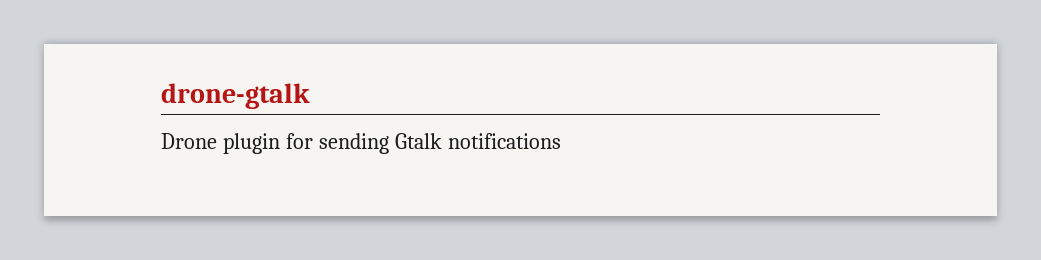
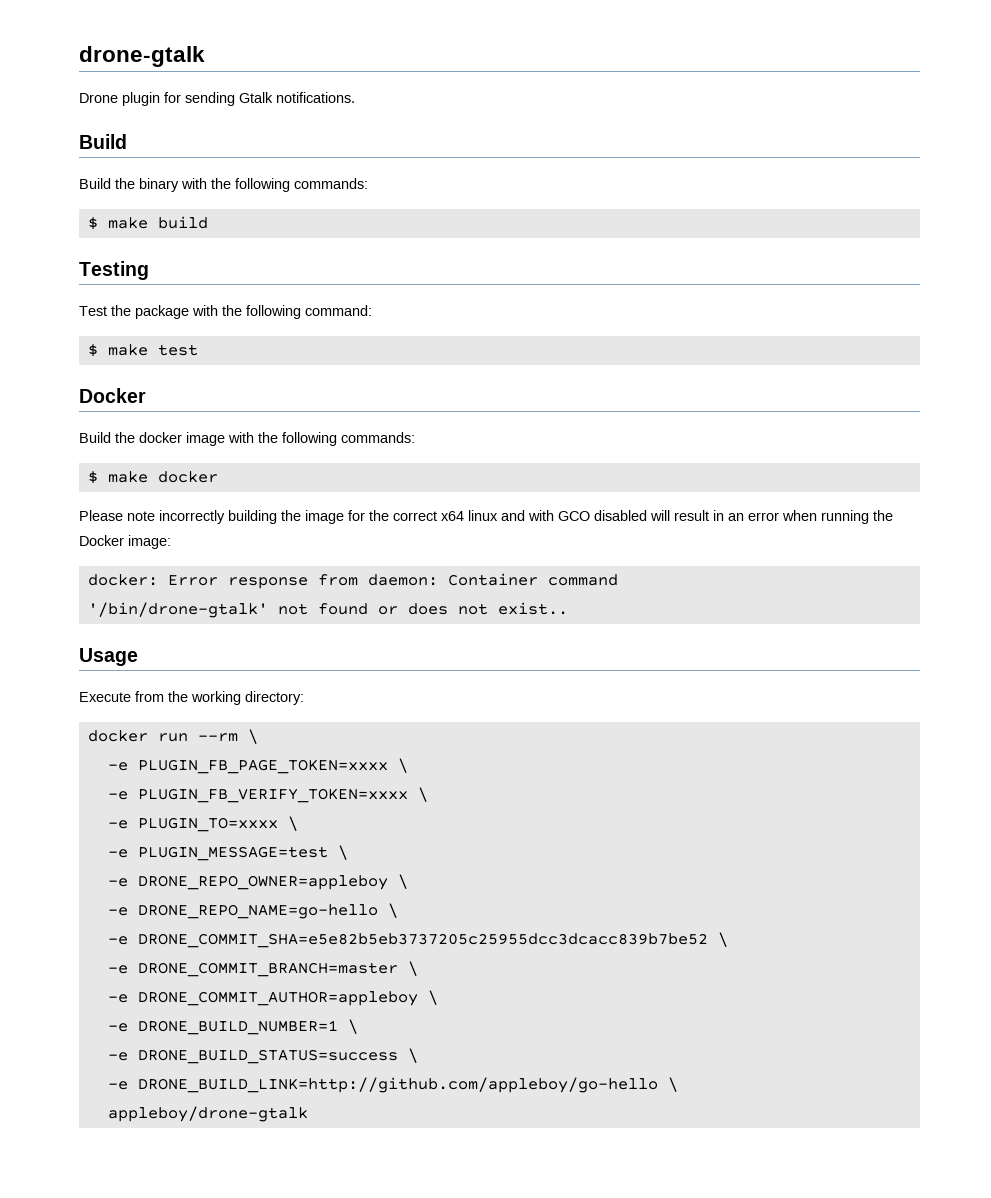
- Drone plugin for sending Gtalk notifications
+ Drone plugin for sending Gtalk notifications.
+ Build
+ Build the binary with the following commands:
+ $ make build
+ Testing
+ Test the package with the following command:
+ $ make test
+ Docker
+ Build the docker image with the following commands:
+ $ make docker
+ Please note incorrectly building the image for the correct x64 linux and with GCO disabled will result in an error when running the Docker image:
+ docker: Error response from daemon: Container command
+ '/bin/drone-gtalk' not found or does not exist..
+ Usage
+ Execute from the working directory:
+ docker run --rm \
+ -e PLUGIN_FB_PAGE_TOKEN=xxxx \
+ -e PLUGIN_FB_VERIFY_TOKEN=xxxx \
+ -e PLUGIN_TO=xxxx \
+ -e PLUGIN_MESSAGE=test \
+ -e DRONE_REPO_OWNER=appleboy \
+ -e DRONE_REPO_NAME=go-hello \
+ -e DRONE_COMMIT_SHA=e5e82b5eb3737205c25955dcc3dcacc839b7be52 \
+ -e DRONE_COMMIT_BRANCH=master \
+ -e DRONE_COMMIT_AUTHOR=appleboy \
+ -e DRONE_BUILD_NUMBER=1 \
+ -e DRONE_BUILD_STATUS=success \
+ -e DRONE_BUILD_LINK=http://github.com/appleboy/go-hello \
+ appleboy/drone-gtalk

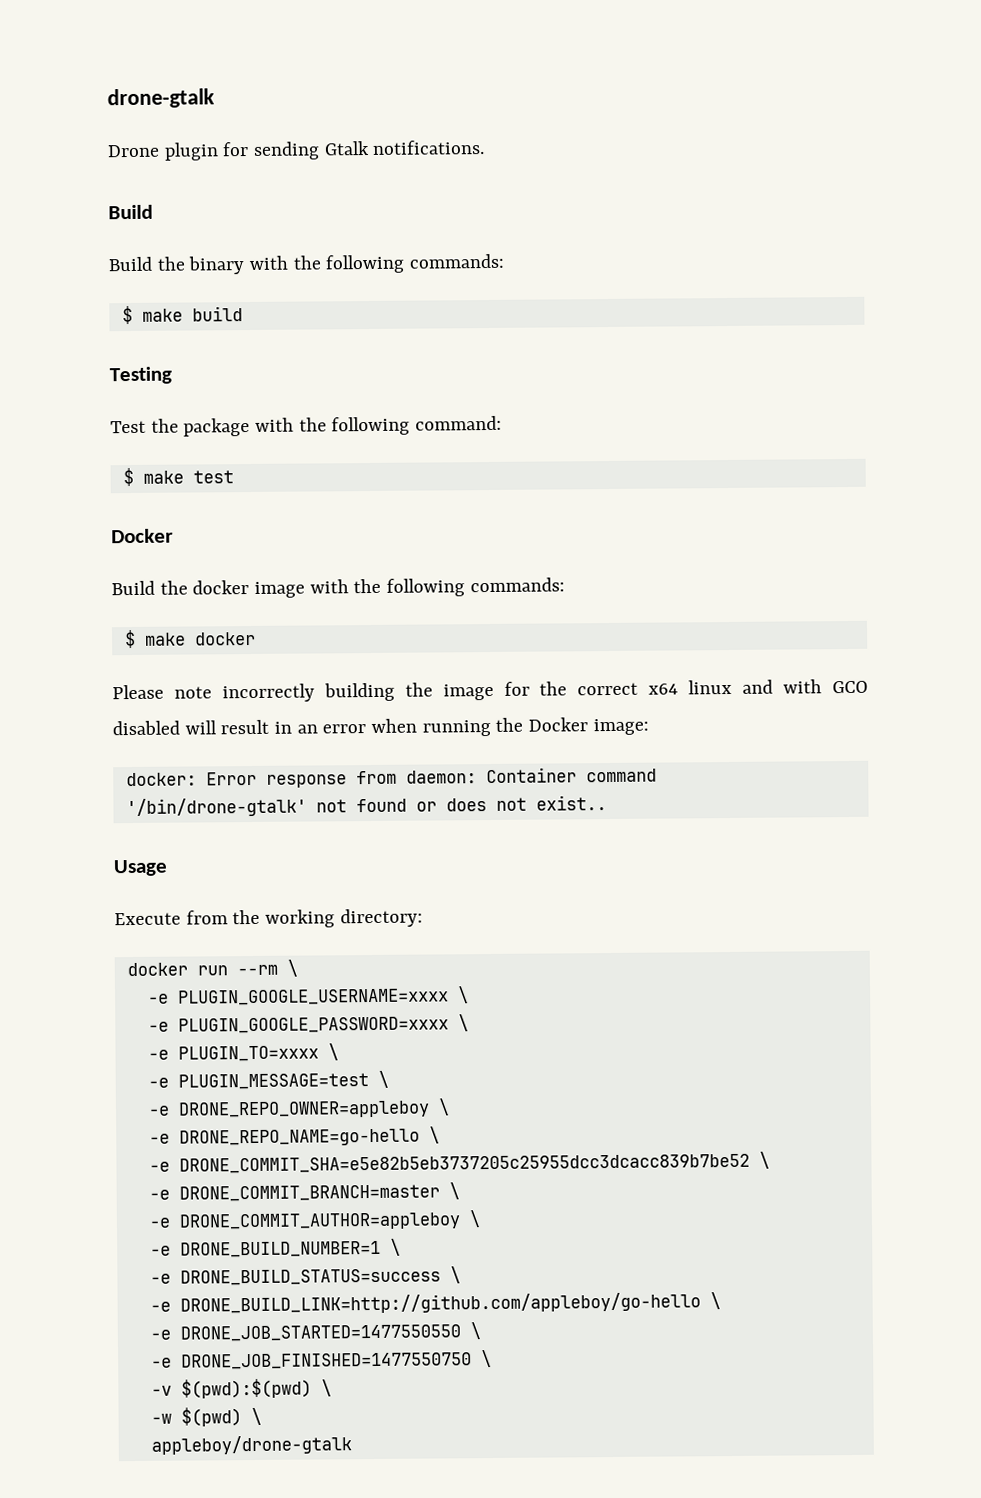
- -e PLUGIN_FB_PAGE_TOKEN=xxxx \
- -e PLUGIN_FB_VERIFY_TOKEN=xxxx \
+ -e PLUGIN_GOOGLE_USERNAME=xxxx \
+ -e PLUGIN_GOOGLE_PASSWORD=xxxx \
+ -e DRONE_JOB_STARTED=1477550550 \
+ -e DRONE_JOB_FINISHED=1477550750 \
+ -v $(pwd):$(pwd) \
+ -w $(pwd) \

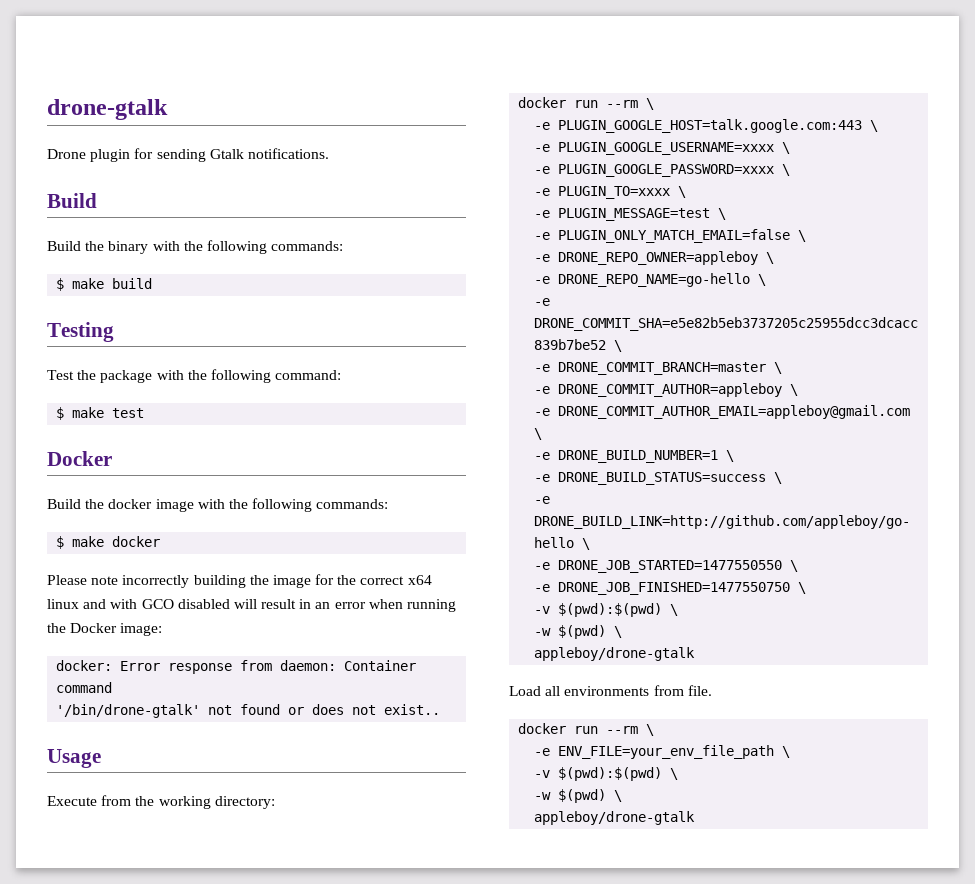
+ -e PLUGIN_GOOGLE_HOST=talk.google.com:443 \
+ -e PLUGIN_ONLY_MATCH_EMAIL=false \
+ -e DRONE_COMMIT_AUTHOR_EMAIL=appleboy@gmail.com \
+ Load all environments from file.
+ docker run --rm \
+ -e ENV_FILE=your_env_file_path \
+ -v $(pwd):$(pwd) \
+ -w $(pwd) \
+ appleboy/drone-gtalk

